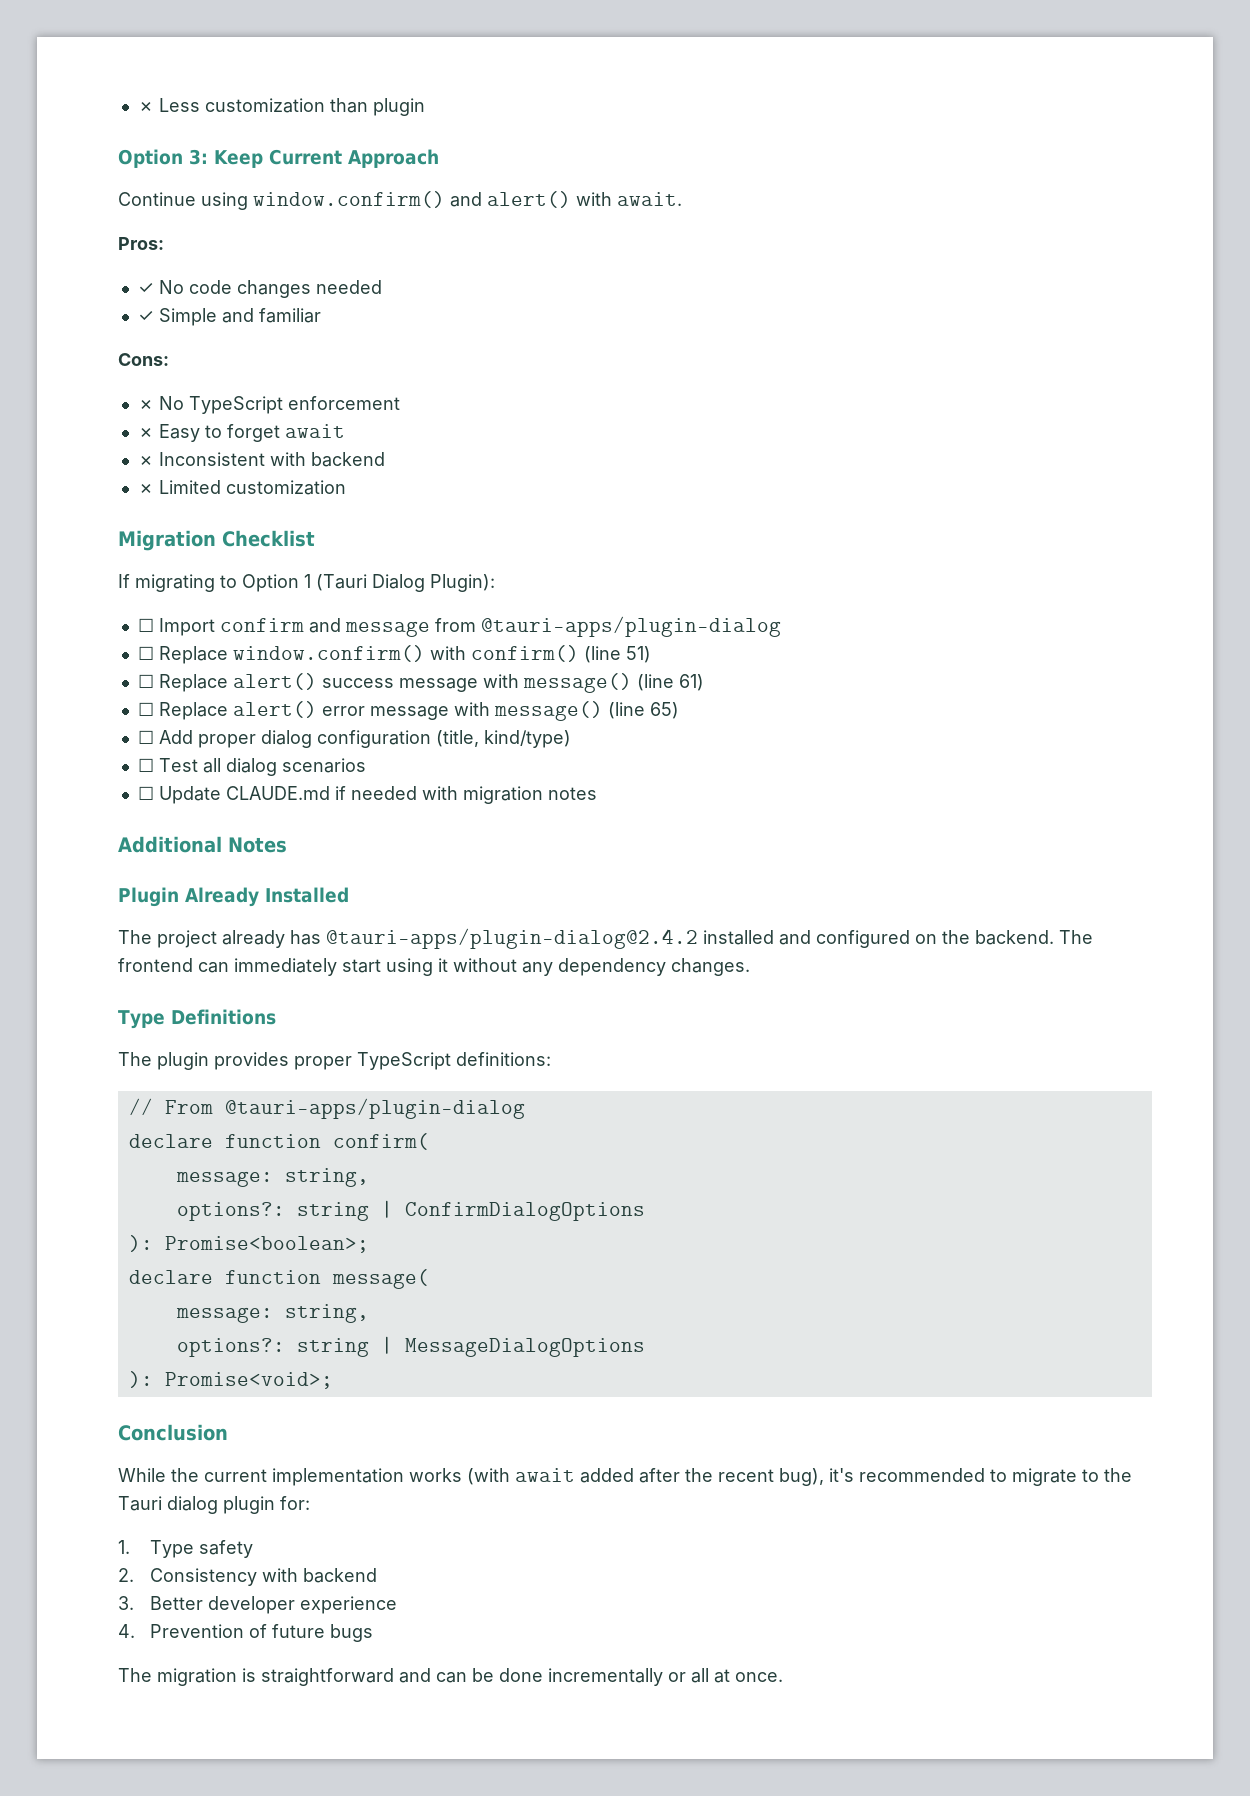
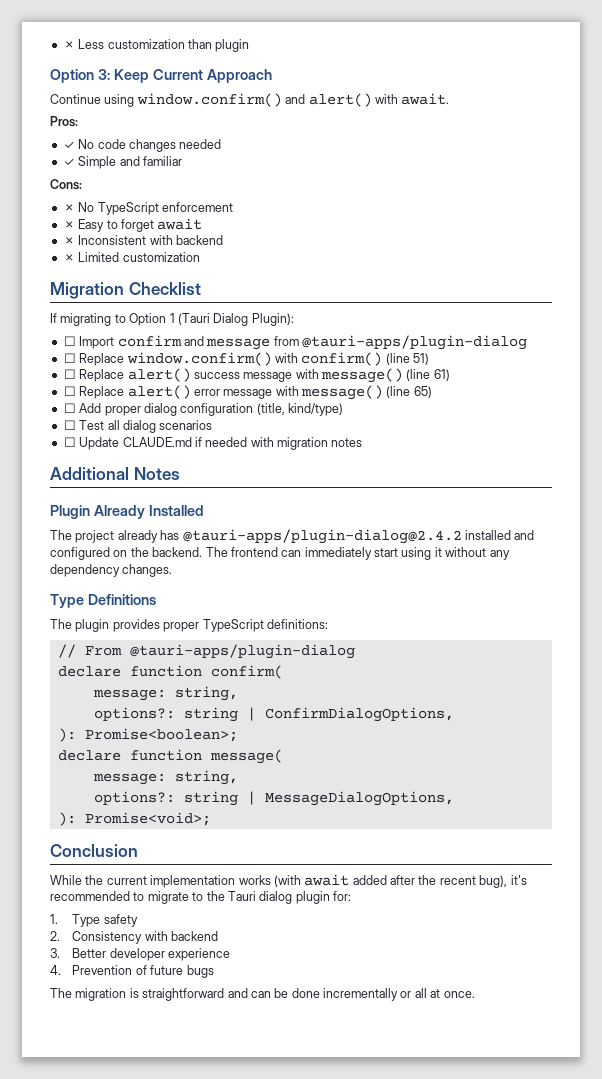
- options?: string | ConfirmDialogOptions
+ options?: string | ConfirmDialogOptions,
- options?: string | MessageDialogOptions
+ options?: string | MessageDialogOptions,

